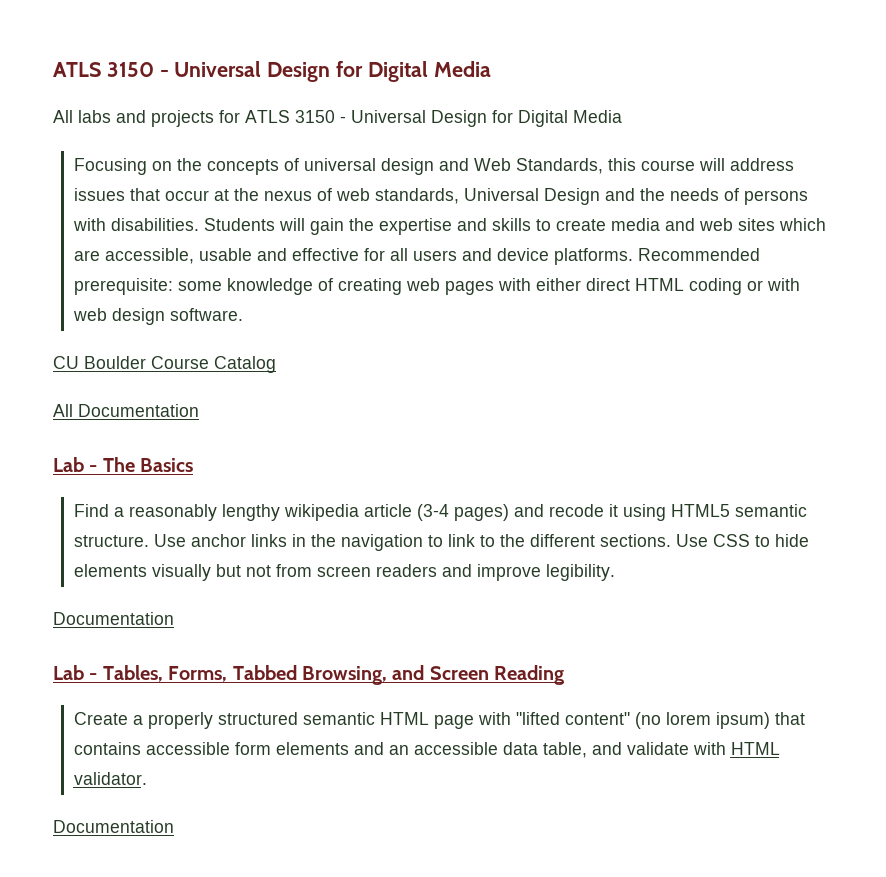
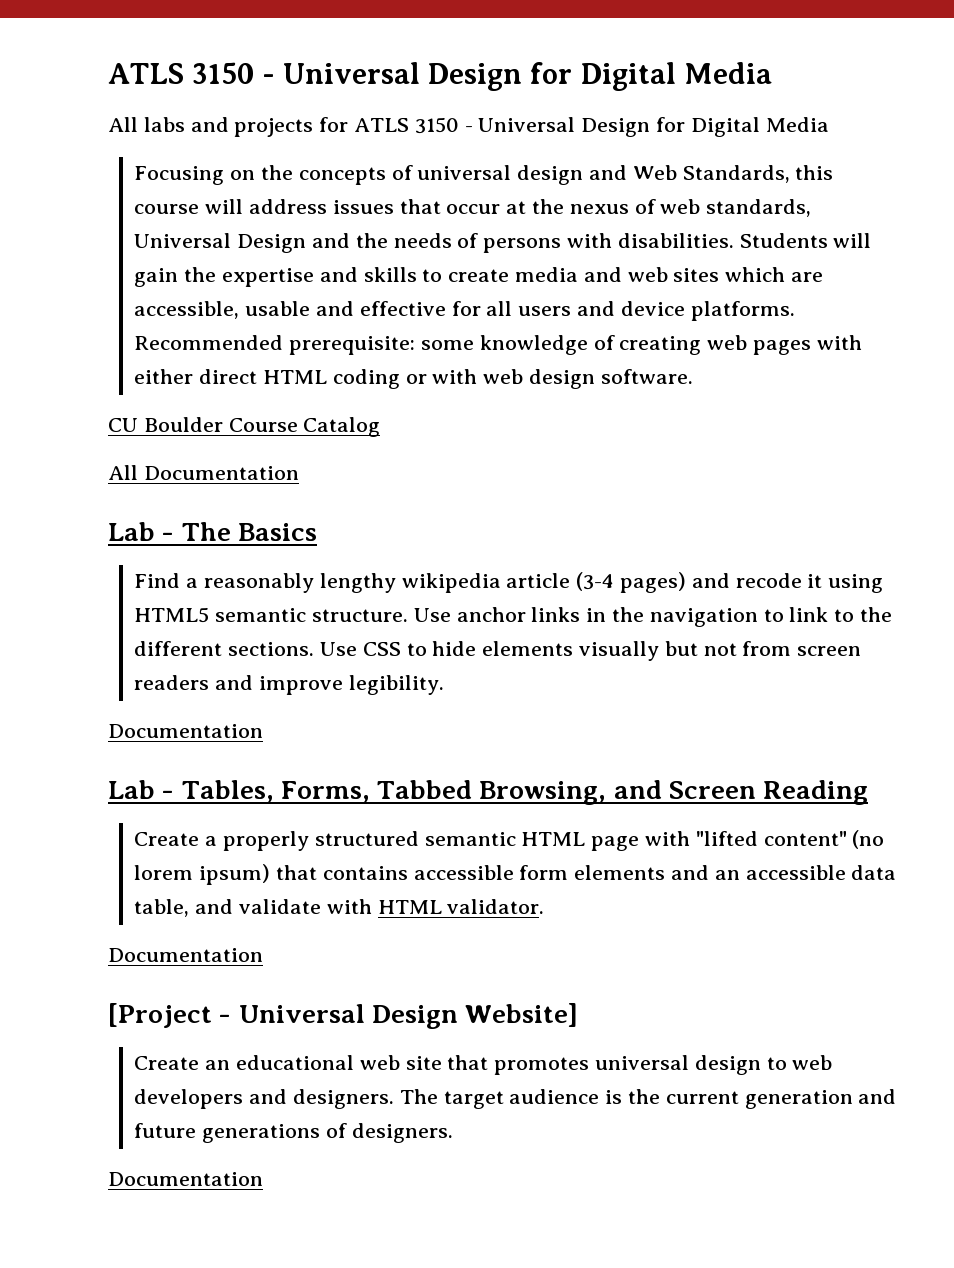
+ [Project - Universal Design Website]
+ Create an educational web site that promotes universal design to web developers and designers. The target audience is the current generation and future generations of designers.
+ Documentation

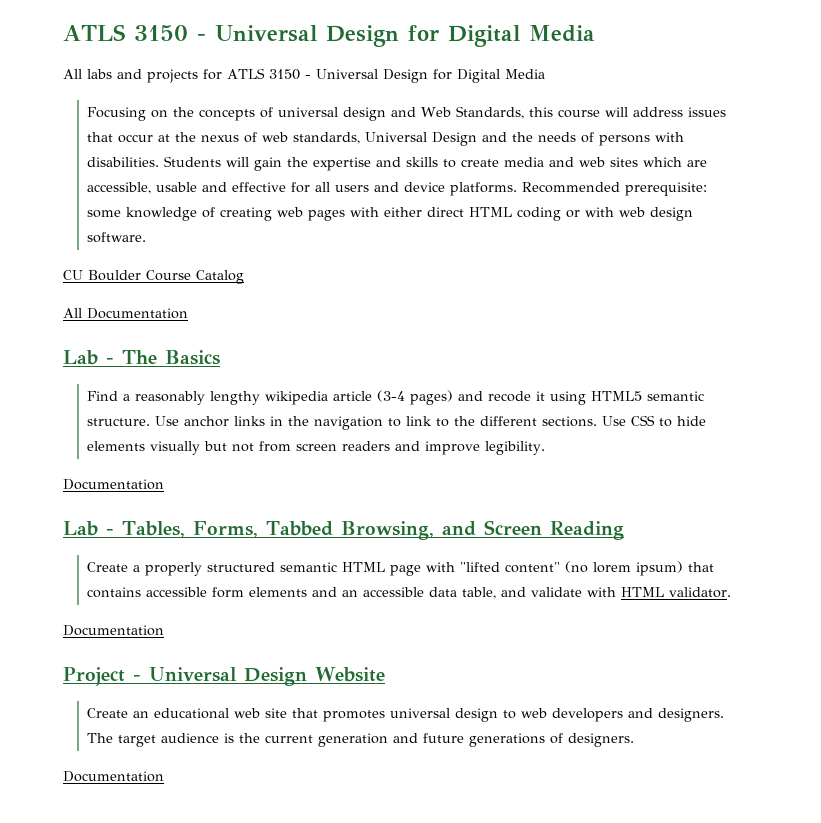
- [Project - Universal Design Website]
+ Project - Universal Design Website

